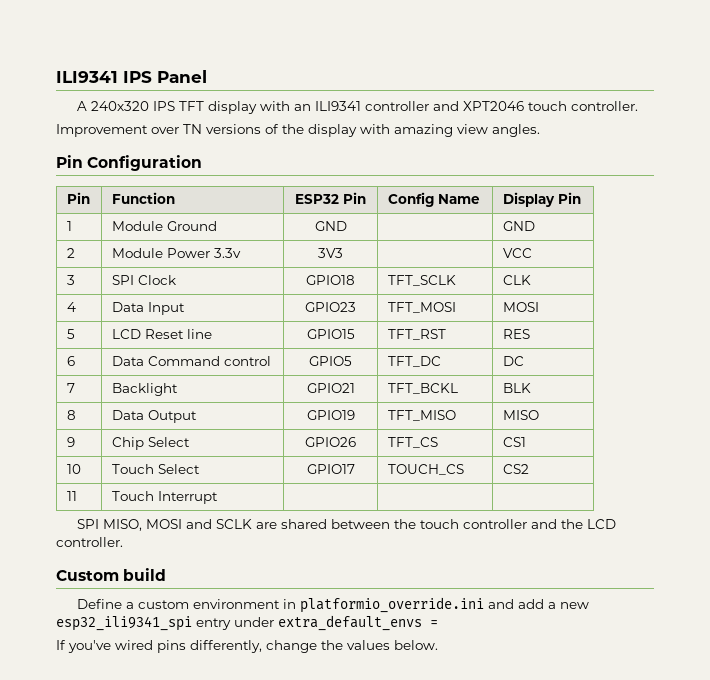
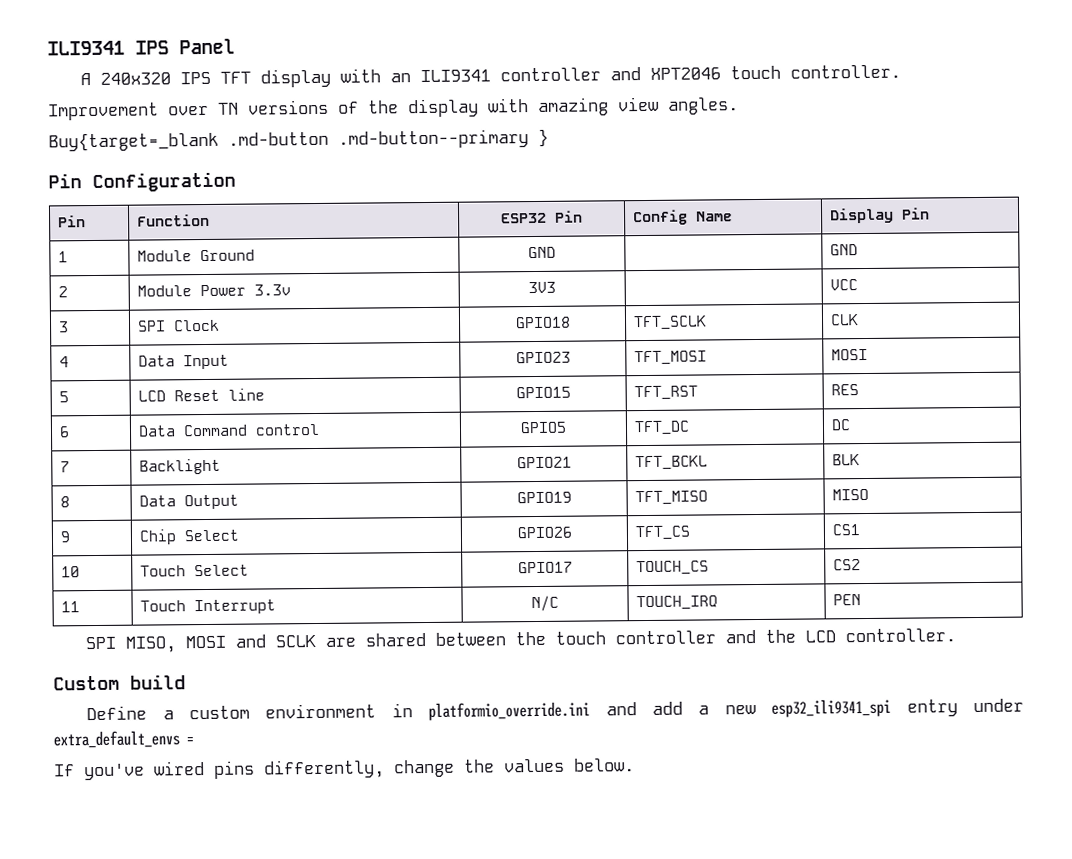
+ Buy{target=_blank .md-button .md-button--primary }
- 11 | Touch Interrupt | | |
+ 11 | Touch Interrupt | N/C | TOUCH_IRQ | PEN

